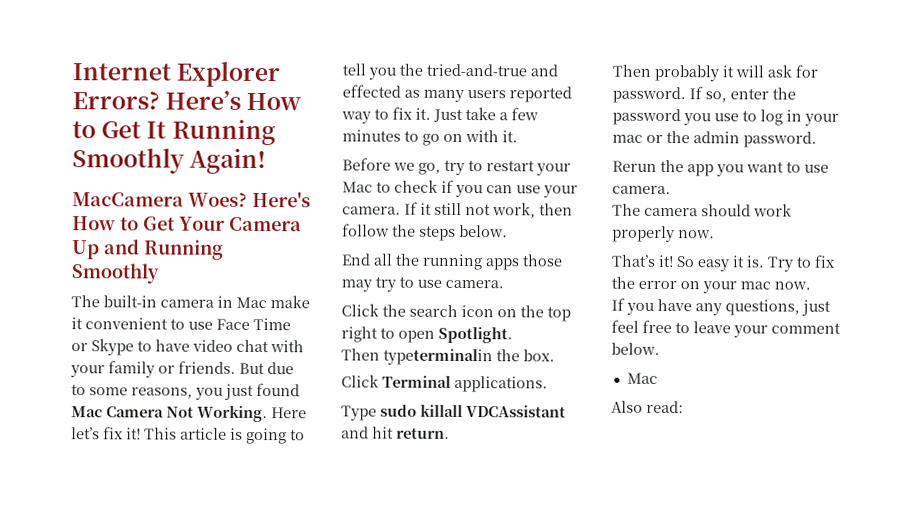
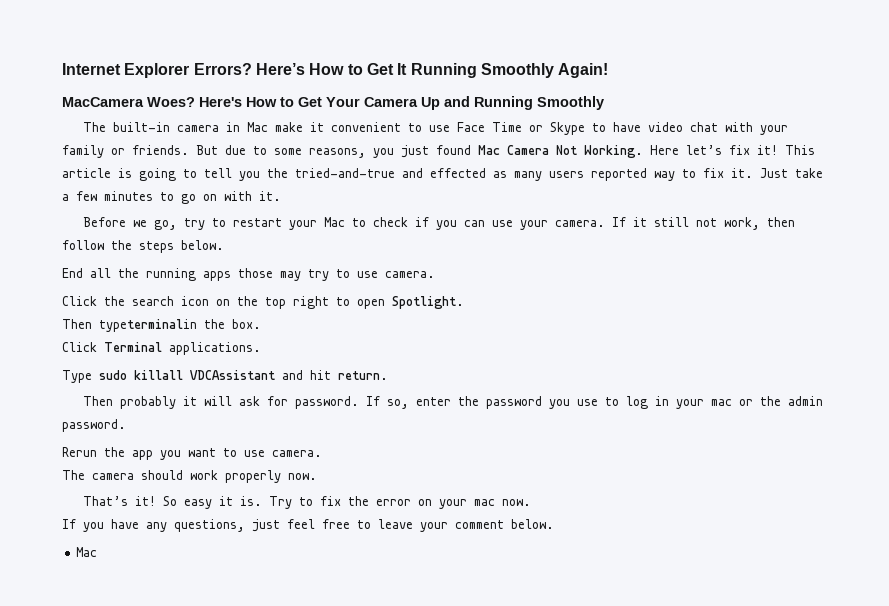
- Also read:

